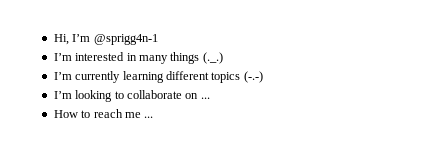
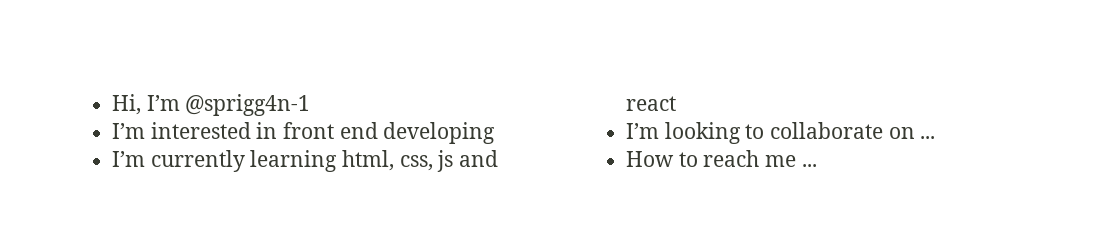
- I’m interested in many things (._.)
+ I’m interested in front end developing
- I’m currently learning different topics (-.-)
+ I’m currently learning html, css, js and react

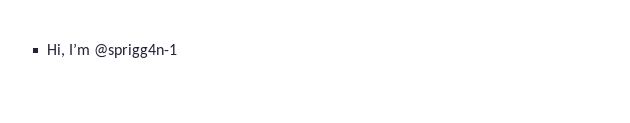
- I’m interested in front end developing
- I’m currently learning html, css, js and react
- I’m looking to collaborate on ...
- How to reach me ...

